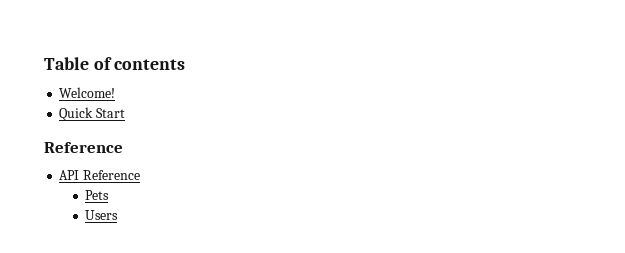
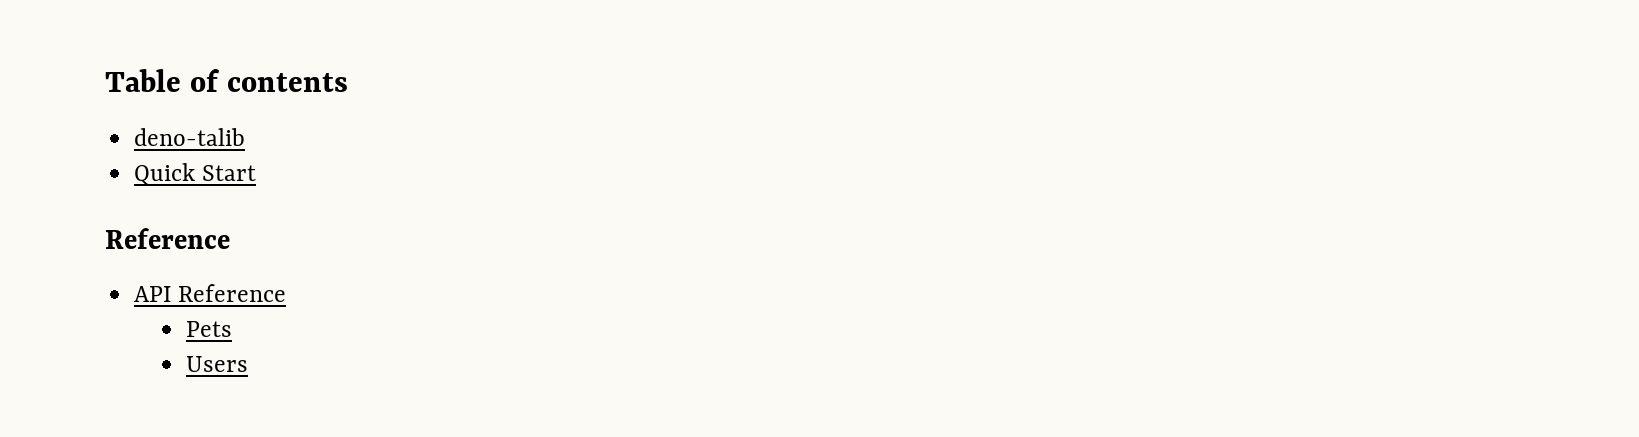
- Welcome!
+ deno-talib

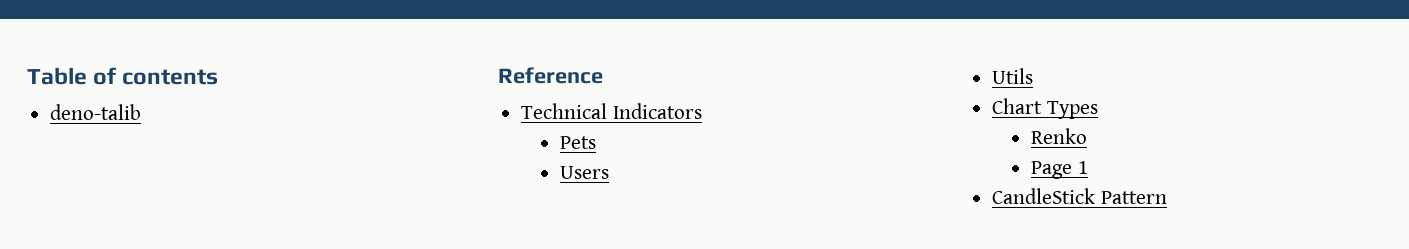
- Quick Start
  Reference
- API Reference
+ Technical Indicators
+ Utils
+ Chart Types
+ Renko
+ Page 1
+ CandleStick Pattern

